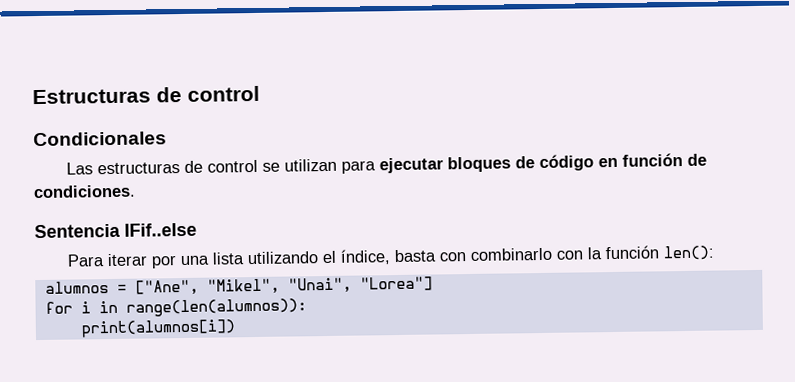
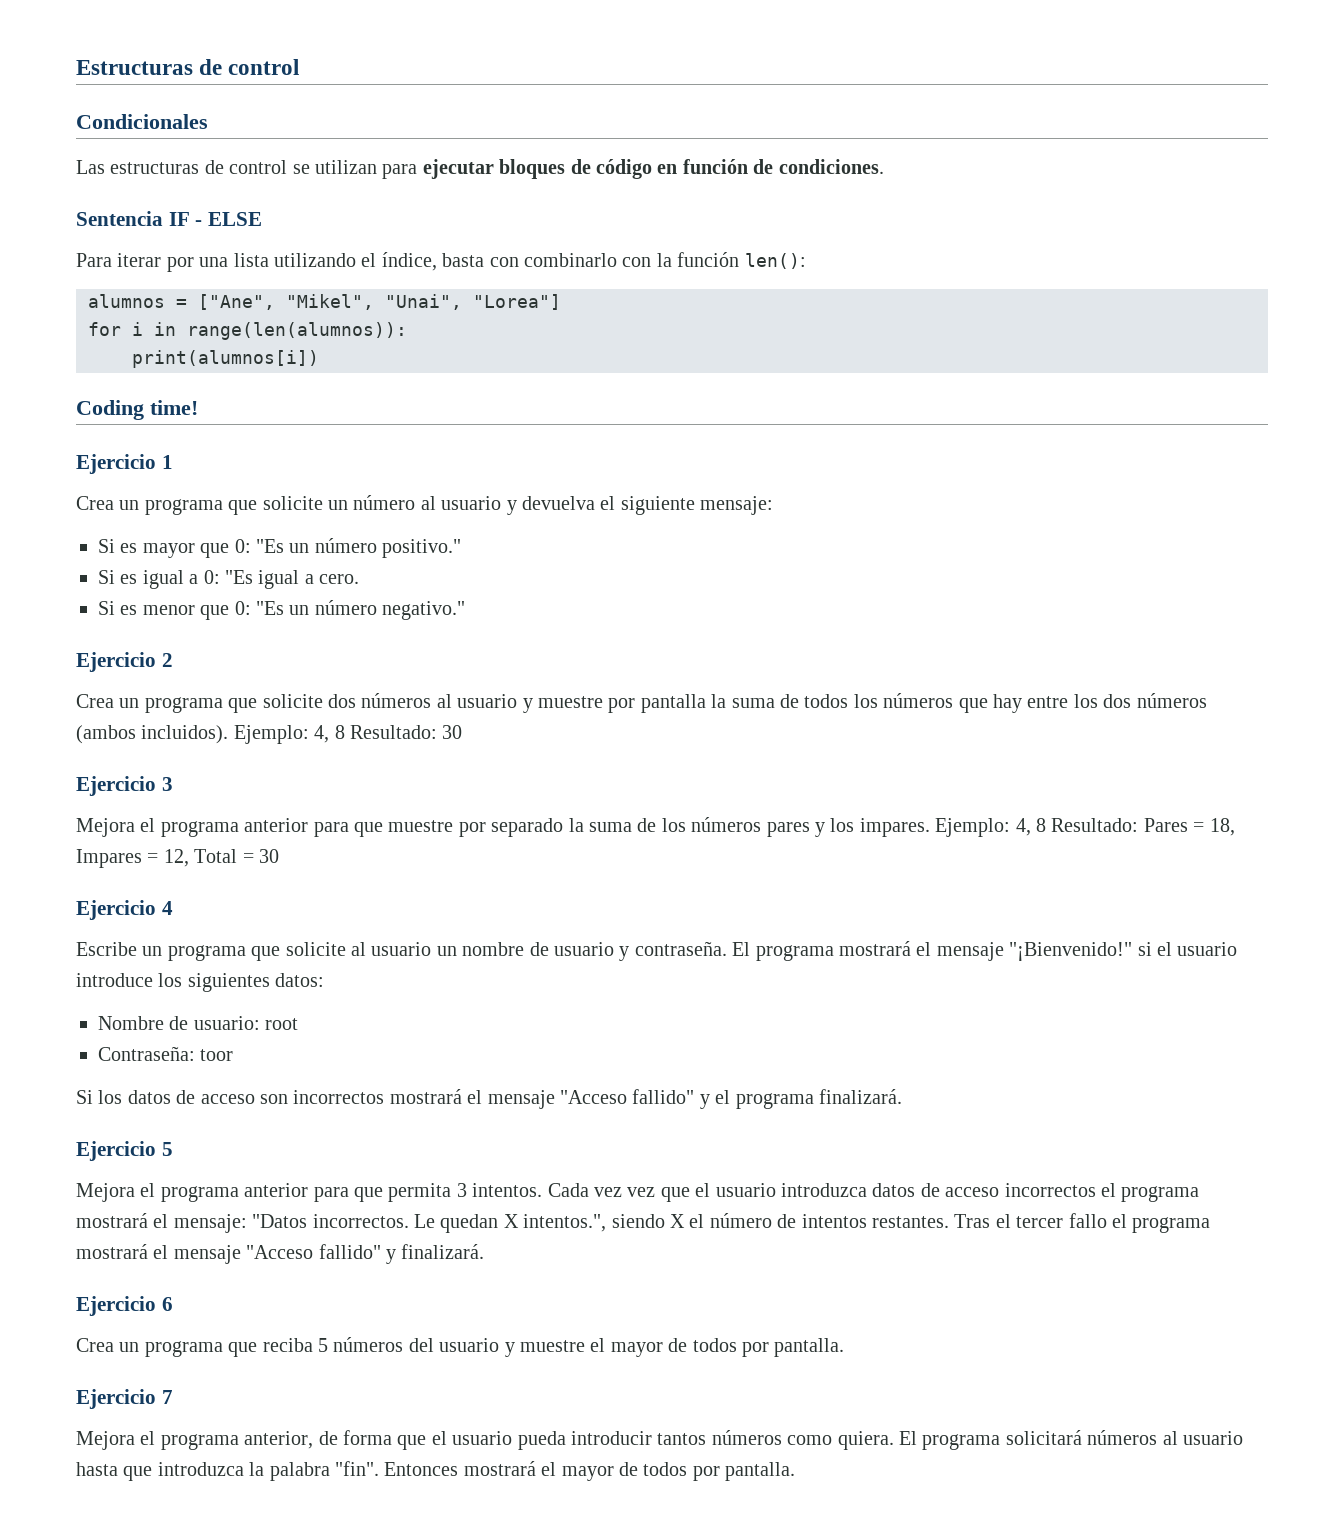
- Sentencia IFif..else
+ Sentencia IF - ELSE
+ Coding time!
+ Ejercicio 1
+ Crea un programa que solicite un número al usuario y devuelva el siguiente mensaje:
+ Si es mayor que 0: "Es un número positivo."
+ Si es igual a 0: "Es igual a cero.
+ Si es menor que 0: "Es un número negativo."
+ Ejercicio 2
+ Crea un programa que solicite dos números al usuario y muestre por pantalla la suma de todos los números que hay entre los dos números (ambos incluidos). Ejemplo: 4, 8 Resultado: 30
+ Ejercicio 3
+ Mejora el programa anterior para que muestre por separado la suma de los números pares y los impares. Ejemplo: 4, 8 Resultado: Pares = 18, Impares = 12, Total = 30
+ Ejercicio 4
+ Escribe un programa que solicite al usuario un nombre de usuario y contraseña. El programa mostrará el mensaje "¡Bienvenido!" si el usuario introduce los siguientes datos:
+ Nombre de usuario: root
+ Contraseña: toor
+ Si los datos de acceso son incorrectos mostrará el mensaje "Acceso fallido" y el programa finalizará.
+ Ejercicio 5
+ Mejora el programa anterior para que permita 3 intentos. Cada vez vez que el usuario introduzca datos de acceso incorrectos el programa mostrará el mensaje: "Datos incorrectos. Le quedan X intentos.", siendo X el número de intentos restantes. Tras el tercer fallo el programa mostrará el mensaje "Acceso fallido" y finalizará.
+ Ejercicio 6
+ Crea un programa que reciba 5 números del usuario y muestre el mayor de todos por pantalla.
+ Ejercicio 7
+ Mejora el programa anterior, de forma que el usuario pueda introducir tantos números como quiera. El programa solicitará números al usuario hasta que introduzca la palabra "fin". Entonces mostrará el mayor de todos por pantalla.

